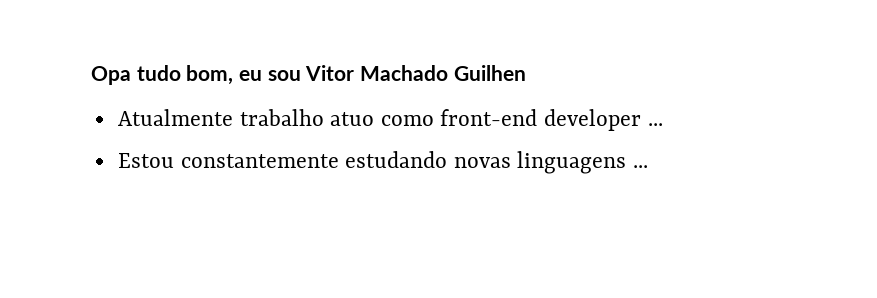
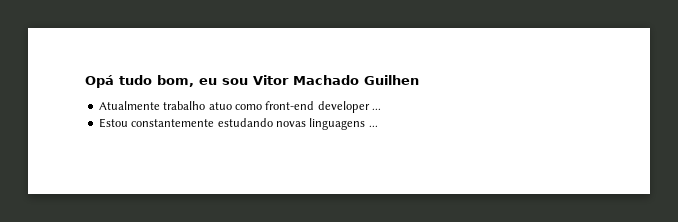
- Opa tudo bom, eu sou Vitor Machado Guilhen
+ Opá tudo bom, eu sou Vitor Machado Guilhen

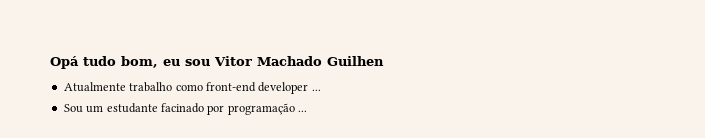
- Atualmente trabalho atuo como front-end developer ...
+ Atualmente trabalho como front-end developer ...
- Estou constantemente estudando novas linguagens ...
+ Sou um estudante facinado por programação ...

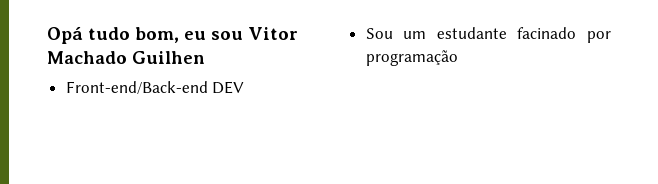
- Atualmente trabalho como front-end developer ...
+ Front-end/Back-end DEV
- Sou um estudante facinado por programação ...
+ Sou um estudante facinado por programação

